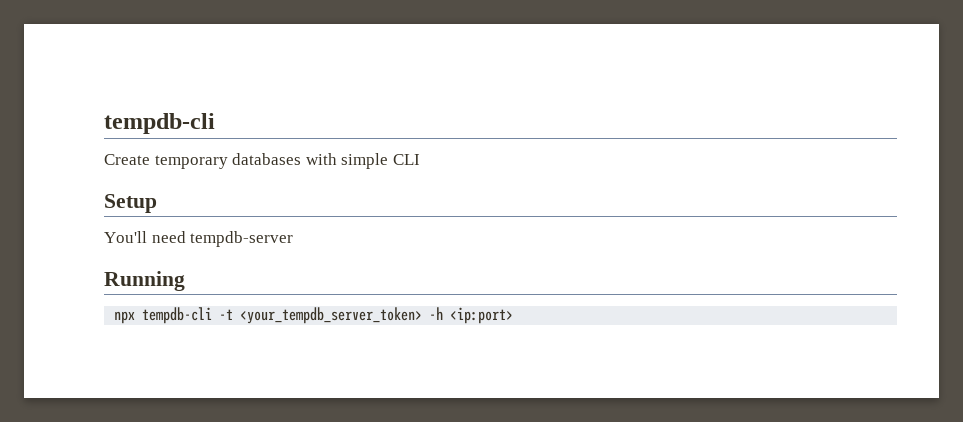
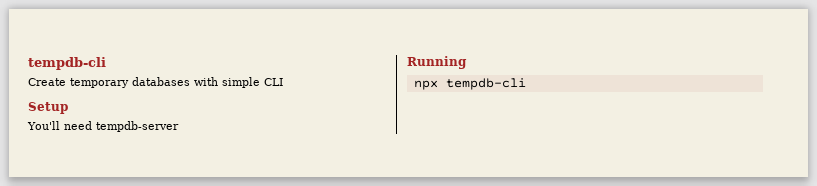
- npx tempdb-cli -t <your_tempdb_server_token> -h <ip:port>
+ npx tempdb-cli

